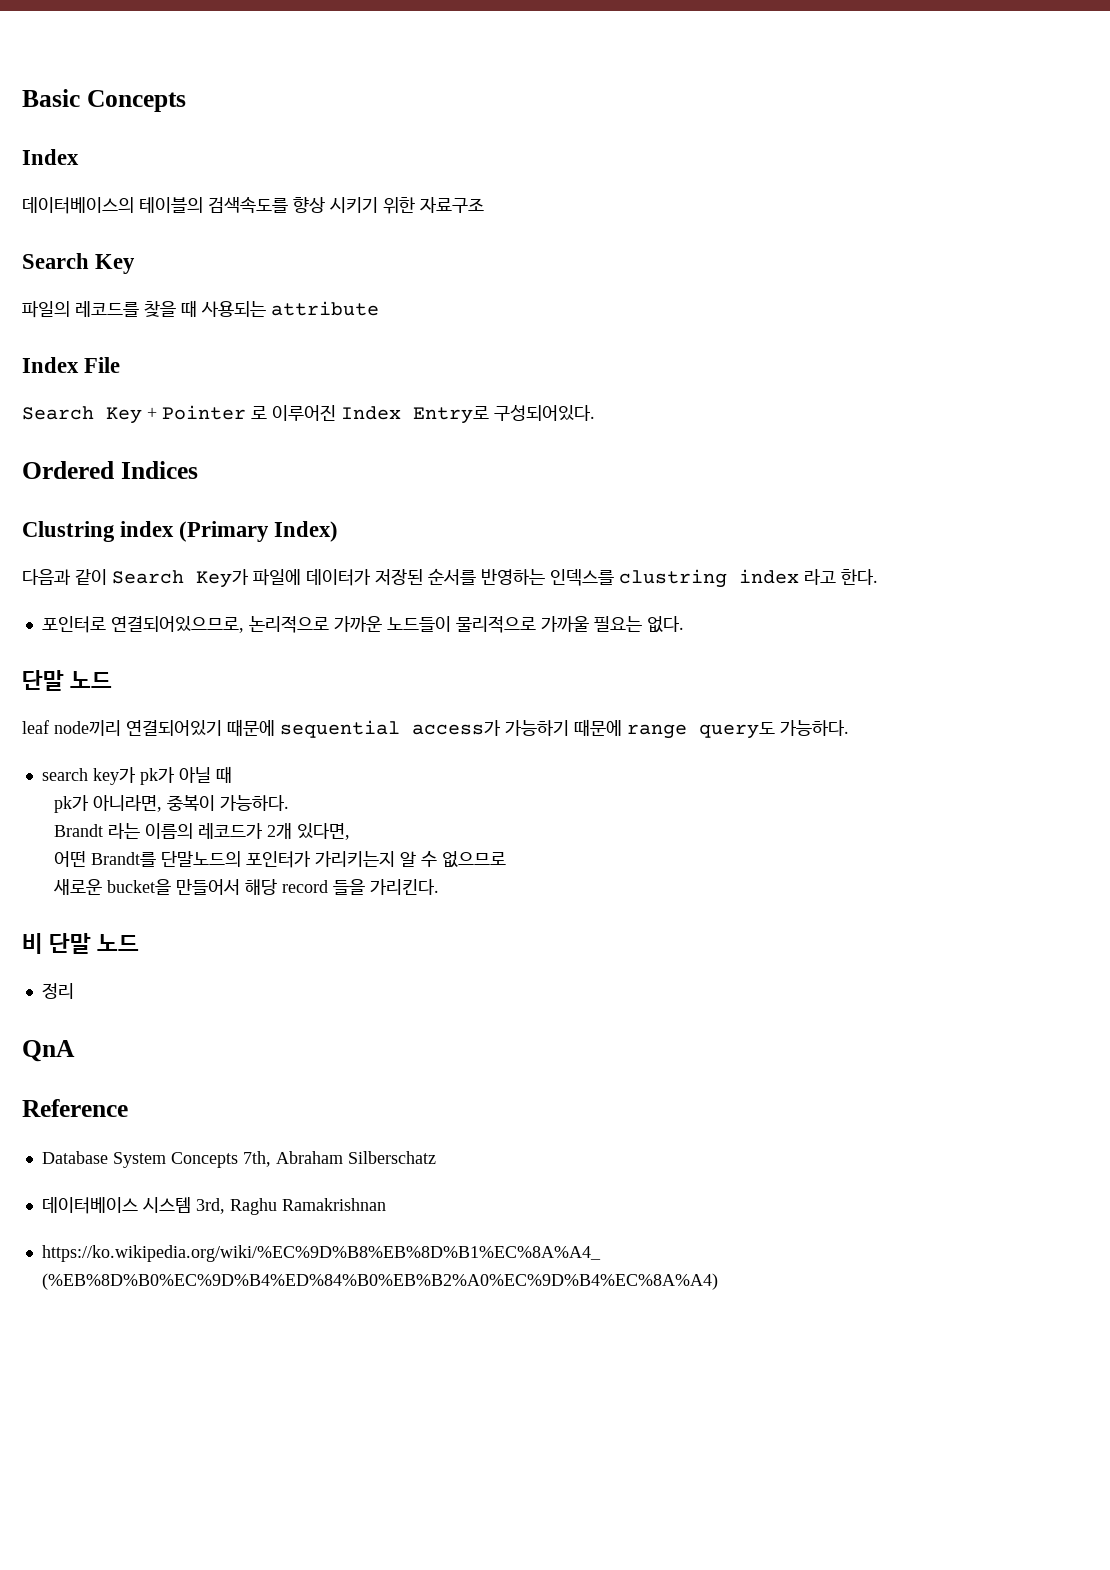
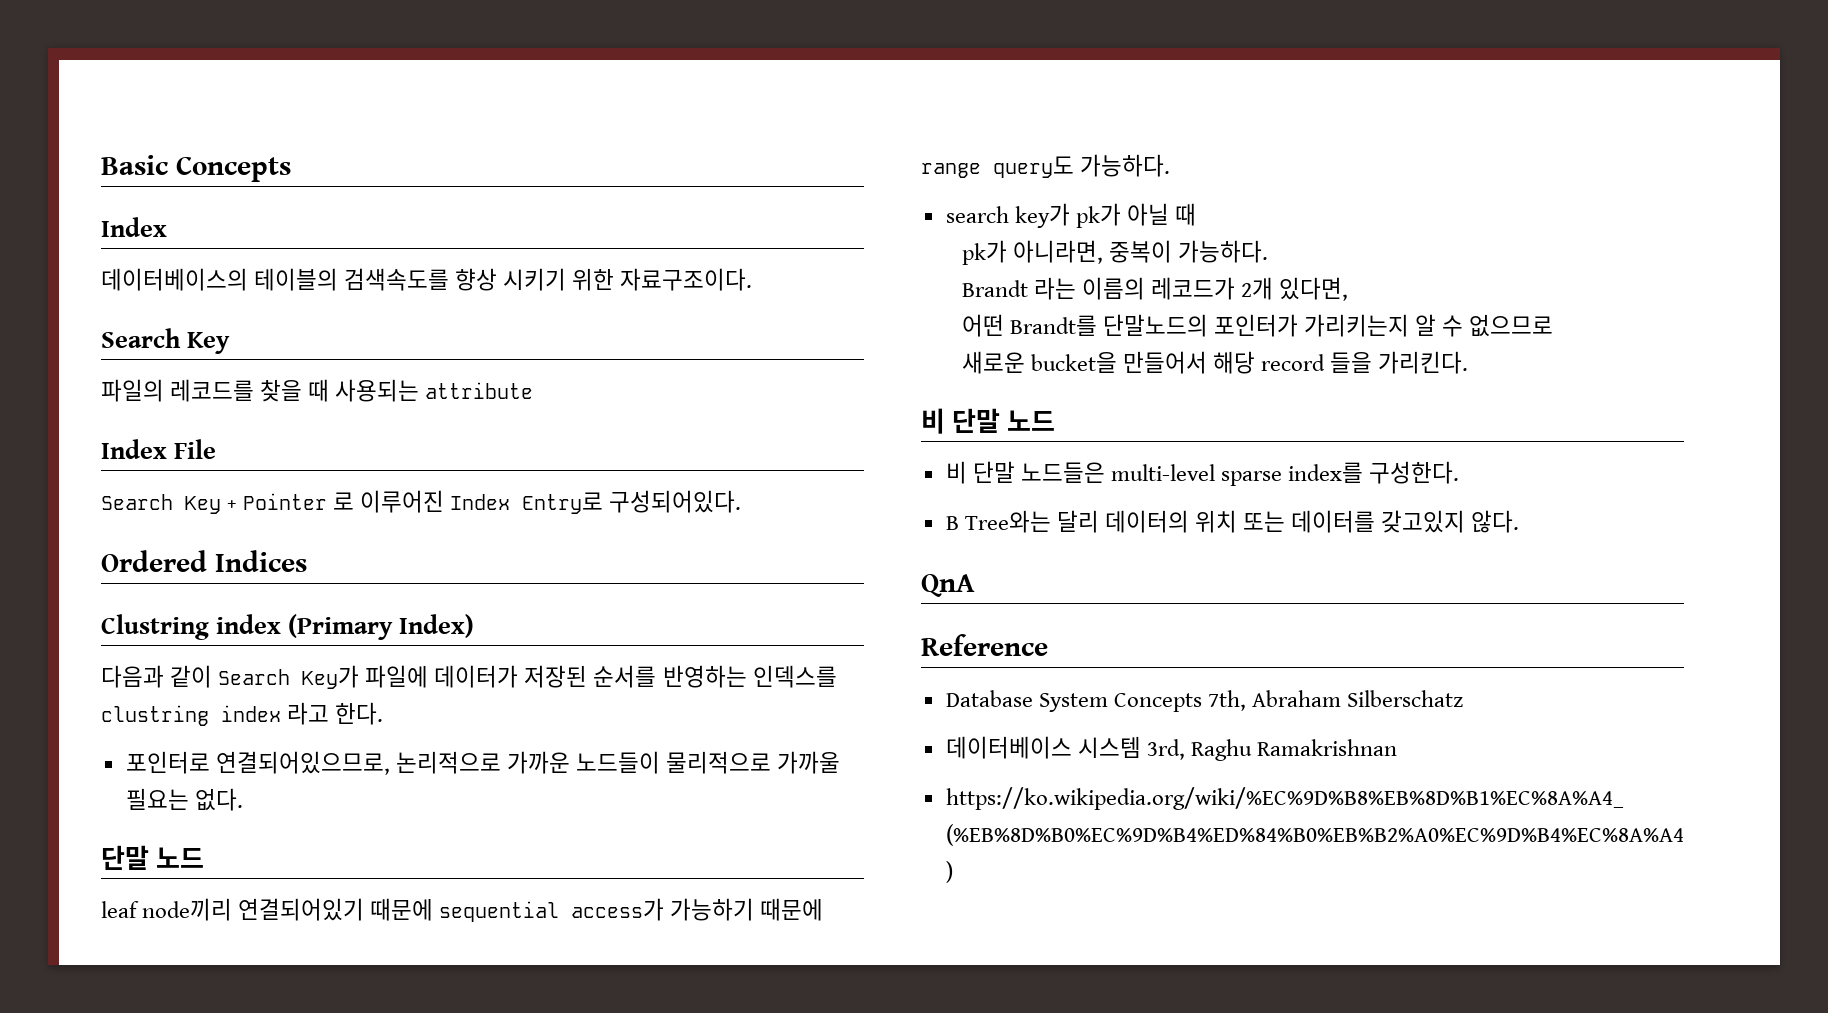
- 데이터베이스의 테이블의 검색속도를 향상 시키기 위한 자료구조
+ 데이터베이스의 테이블의 검색속도를 향상 시키기 위한 자료구조이다.
- 정리
+ 비 단말 노드들은 multi-level sparse index를 구성한다.
+ B Tree와는 달리 데이터의 위치 또는 데이터를 갖고있지 않다.

